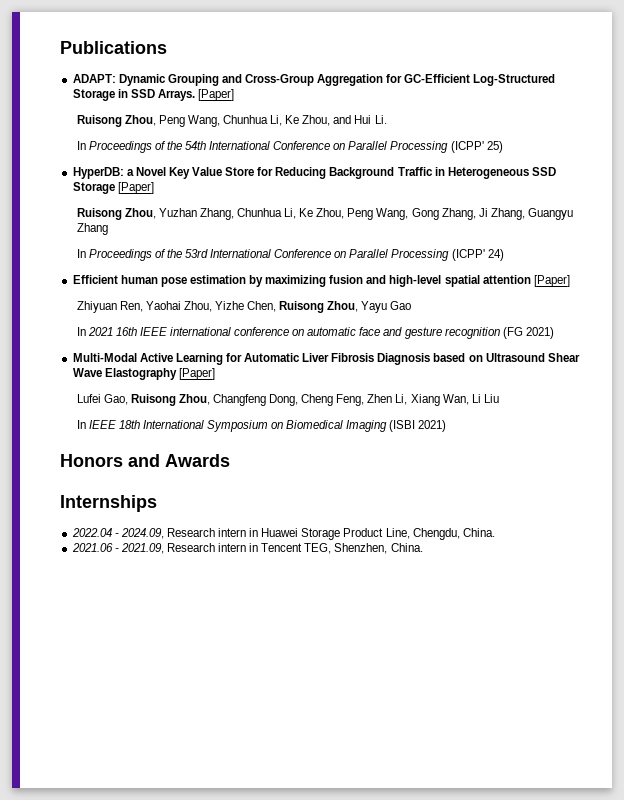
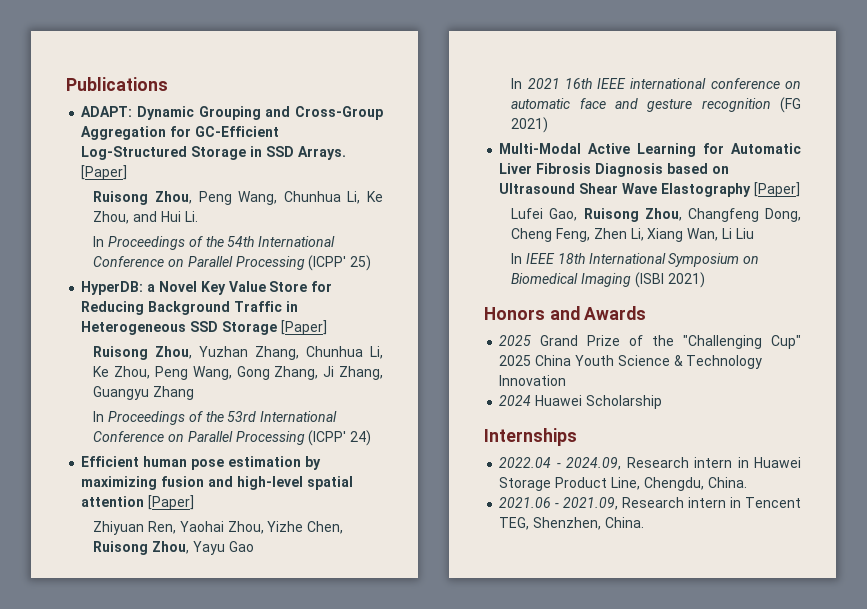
+ 2025 Grand Prize of the "Challenging Cup" 2025 China Youth Science & Technology Innovation
+ 2024 Huawei Scholarship

